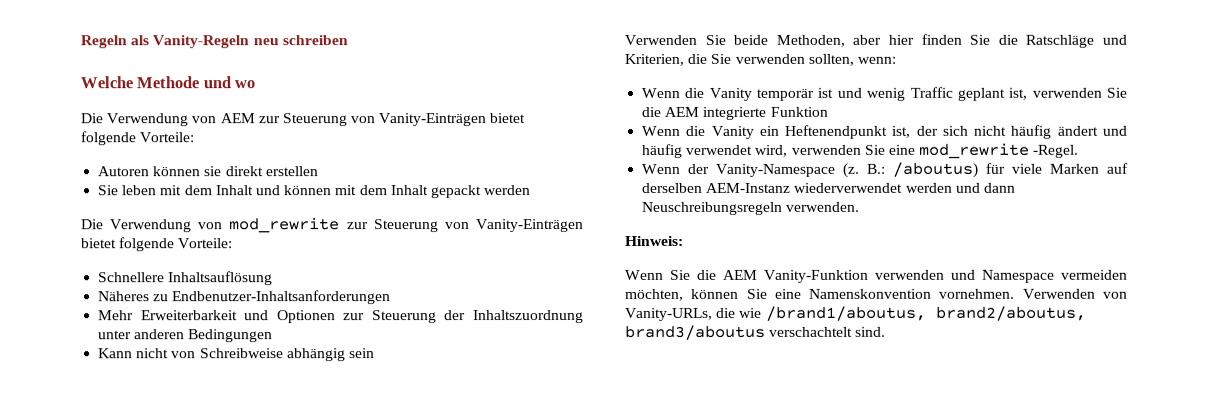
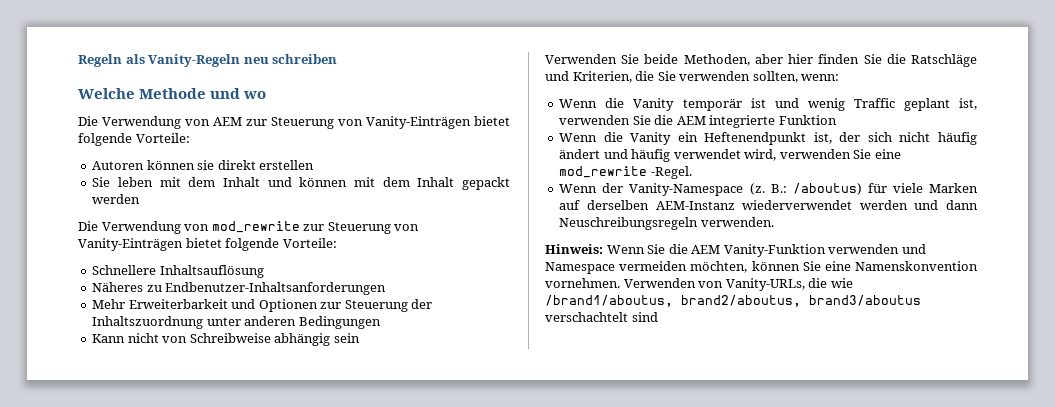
- Hinweis:
- Wenn Sie die AEM Vanity-Funktion verwenden und Namespace vermeiden möchten, können Sie eine Namenskonvention vornehmen.
+ Hinweis: Wenn Sie die AEM Vanity-Funktion verwenden und Namespace vermeiden möchten, können Sie eine Namenskonvention vornehmen.
- Verwenden von Vanity-URLs, die wie /brand1/aboutus, brand2/aboutus, brand3/aboutus verschachtelt sind.
+ Verwenden von Vanity-URLs, die wie /brand1/aboutus, brand2/aboutus, brand3/aboutus verschachtelt sind

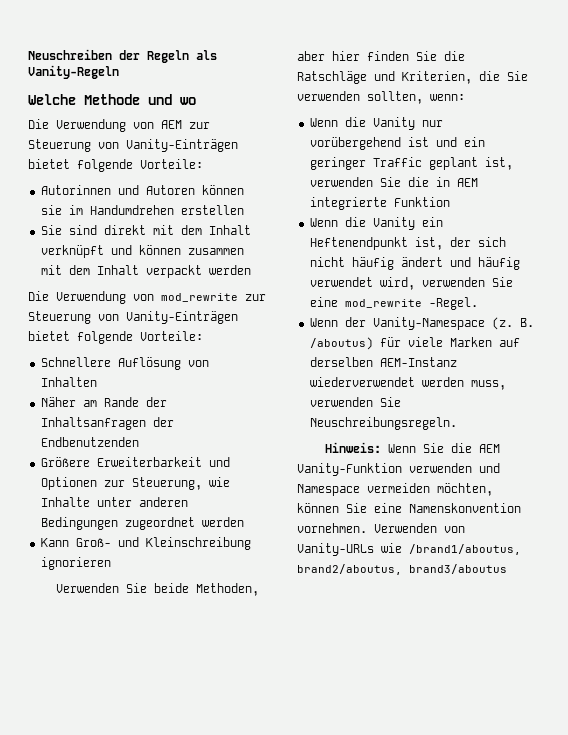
- Regeln als Vanity-Regeln neu schreiben
+ Neuschreiben der Regeln als Vanity-Regeln
- Autoren können sie direkt erstellen
+ Autorinnen und Autoren können sie im Handumdrehen erstellen
- Sie leben mit dem Inhalt und können mit dem Inhalt gepackt werden
+ Sie sind direkt mit dem Inhalt verknüpft und können zusammen mit dem Inhalt verpackt werden
- Schnellere Inhaltsauflösung
- Näheres zu Endbenutzer-Inhaltsanforderungen
- Mehr Erweiterbarkeit und Optionen zur Steuerung der Inhaltszuordnung unter anderen Bedingungen
+ Schnellere Auflösung von Inhalten
+ Näher am Rande der Inhaltsanfragen der Endbenutzenden
+ Größere Erweiterbarkeit und Optionen zur Steuerung, wie Inhalte unter anderen Bedingungen zugeordnet werden
- Kann nicht von Schreibweise abhängig sein
+ Kann Groß- und Kleinschreibung ignorieren
- Wenn die Vanity temporär ist und wenig Traffic geplant ist, verwenden Sie die AEM integrierte Funktion
+ Wenn die Vanity nur vorübergehend ist und ein geringer Traffic geplant ist, verwenden Sie die in AEM integrierte Funktion
- B.: /aboutus) für viele Marken auf derselben AEM-Instanz wiederverwendet werden und dann Neuschreibungsregeln verwenden.
+ B. /aboutus) für viele Marken auf derselben AEM-Instanz wiederverwendet werden muss, verwenden Sie Neuschreibungsregeln.
- Verwenden von Vanity-URLs, die wie /brand1/aboutus, brand2/aboutus, brand3/aboutus verschachtelt sind
+ Verwenden von Vanity-URLs wie /brand1/aboutus, brand2/aboutus, brand3/aboutus

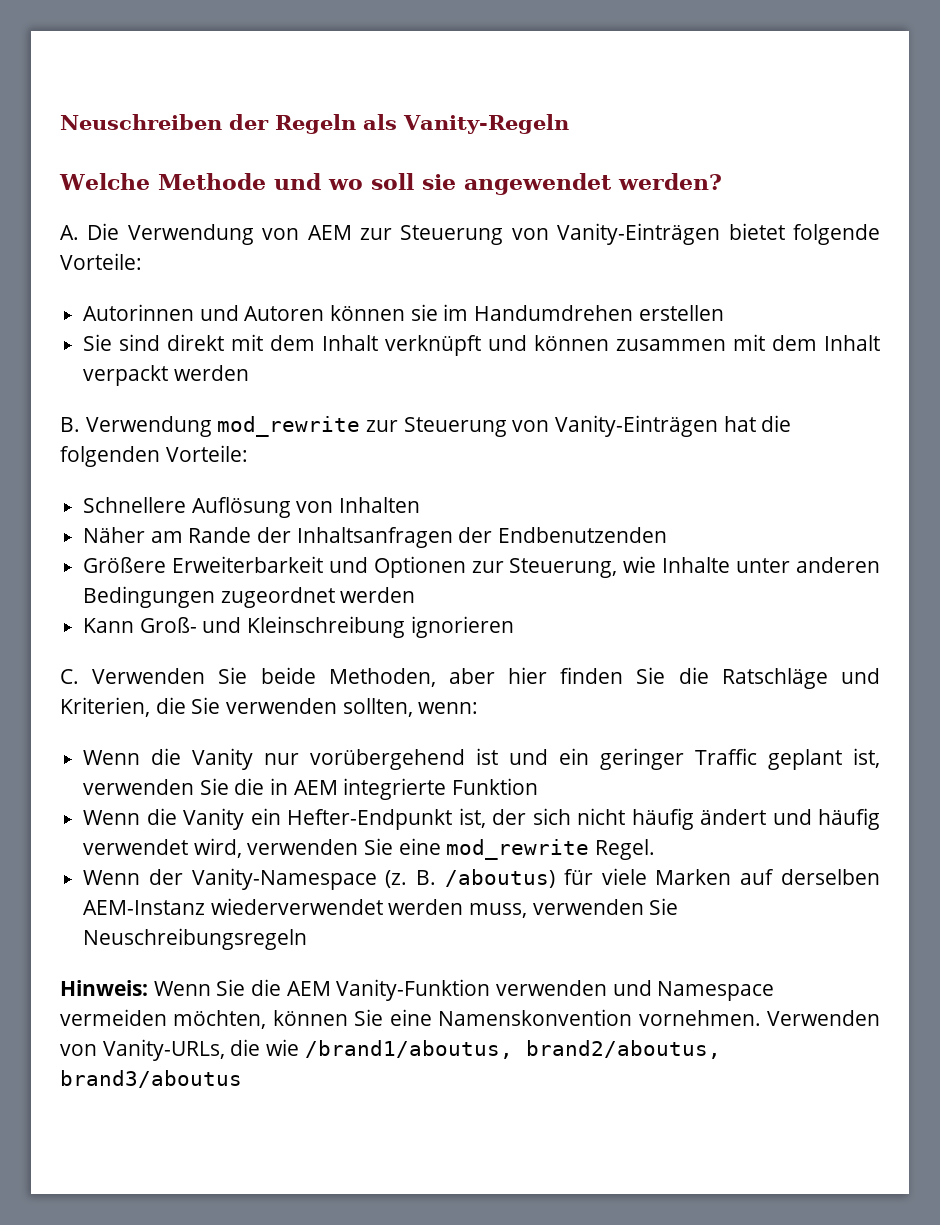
- Welche Methode und wo
- Die Verwendung von AEM zur Steuerung von Vanity-Einträgen bietet folgende Vorteile:
+ Welche Methode und wo soll sie angewendet werden?
+ A. Die Verwendung von AEM zur Steuerung von Vanity-Einträgen bietet folgende Vorteile:
- Die Verwendung von mod_rewrite zur Steuerung von Vanity-Einträgen bietet folgende Vorteile:
+ B. Verwendung mod_rewrite zur Steuerung von Vanity-Einträgen hat die folgenden Vorteile:
- Verwenden Sie beide Methoden, aber hier finden Sie die Ratschläge und Kriterien, die Sie verwenden sollten, wenn:
+ C. Verwenden Sie beide Methoden, aber hier finden Sie die Ratschläge und Kriterien, die Sie verwenden sollten, wenn:
- Wenn die Vanity ein Heftenendpunkt ist, der sich nicht häufig ändert und häufig verwendet wird, verwenden Sie eine mod_rewrite -Regel.
+ Wenn die Vanity ein Hefter-Endpunkt ist, der sich nicht häufig ändert und häufig verwendet wird, verwenden Sie eine mod_rewrite Regel.
- B. /aboutus) für viele Marken auf derselben AEM-Instanz wiederverwendet werden muss, verwenden Sie Neuschreibungsregeln.
+ B. /aboutus) für viele Marken auf derselben AEM-Instanz wiederverwendet werden muss, verwenden Sie Neuschreibungsregeln
- Verwenden von Vanity-URLs wie /brand1/aboutus, brand2/aboutus, brand3/aboutus
+ Verwenden von Vanity-URLs, die wie /brand1/aboutus, brand2/aboutus, brand3/aboutus

